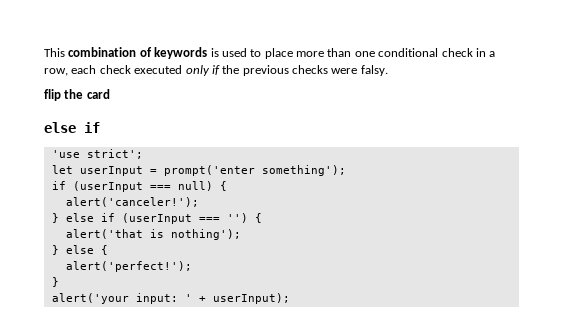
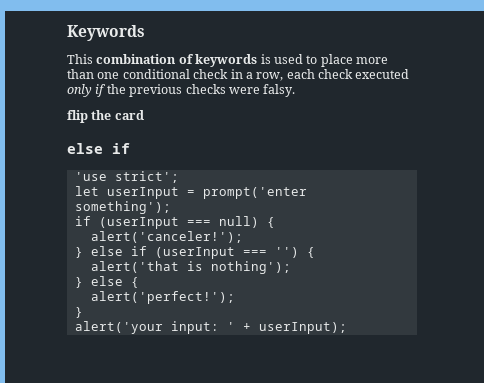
+ Keywords

